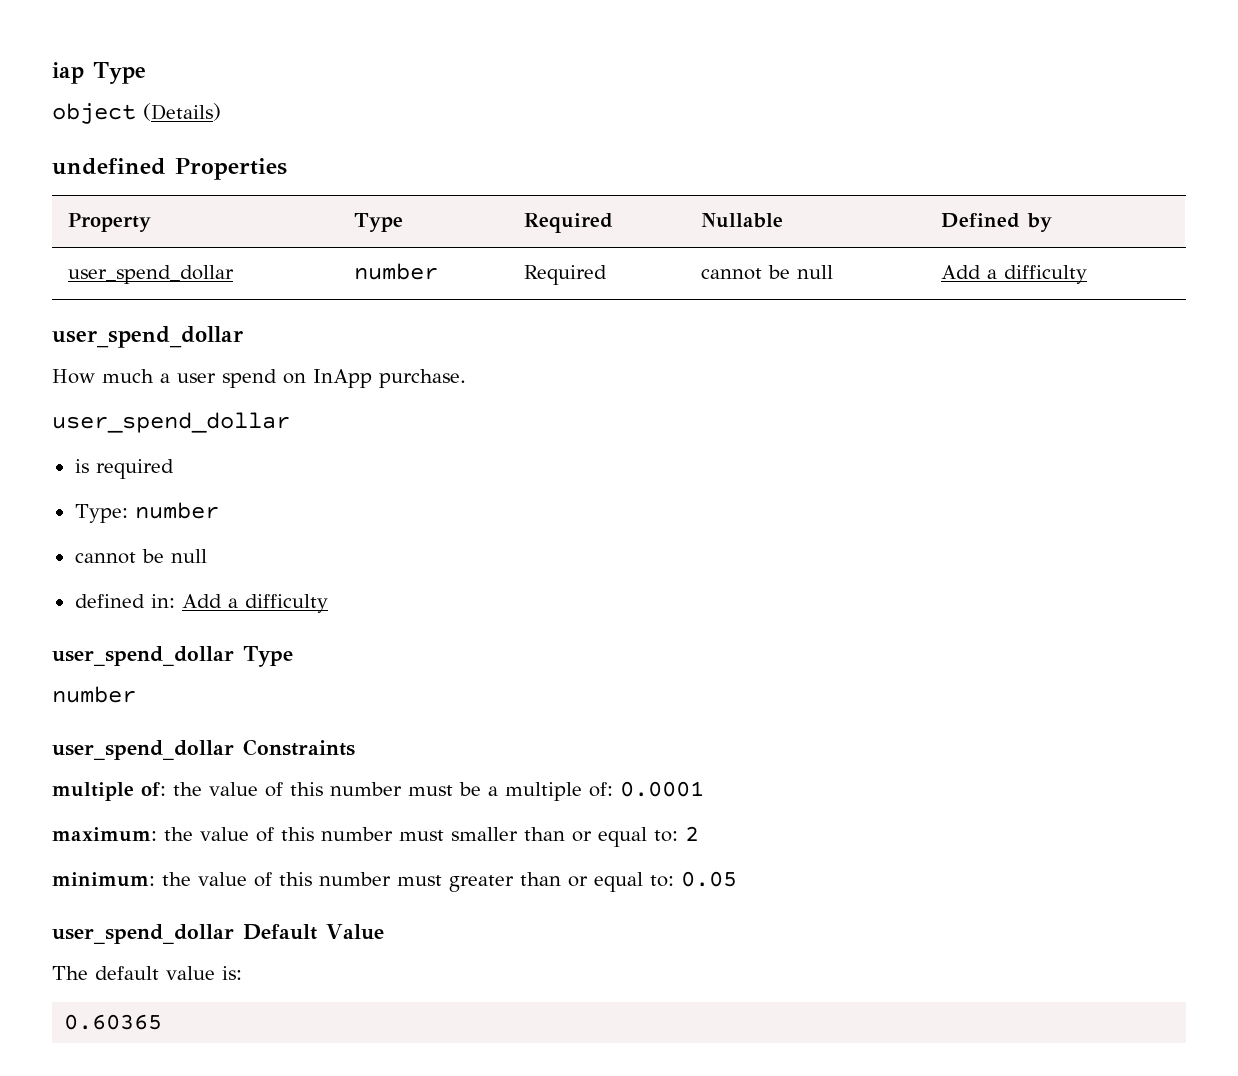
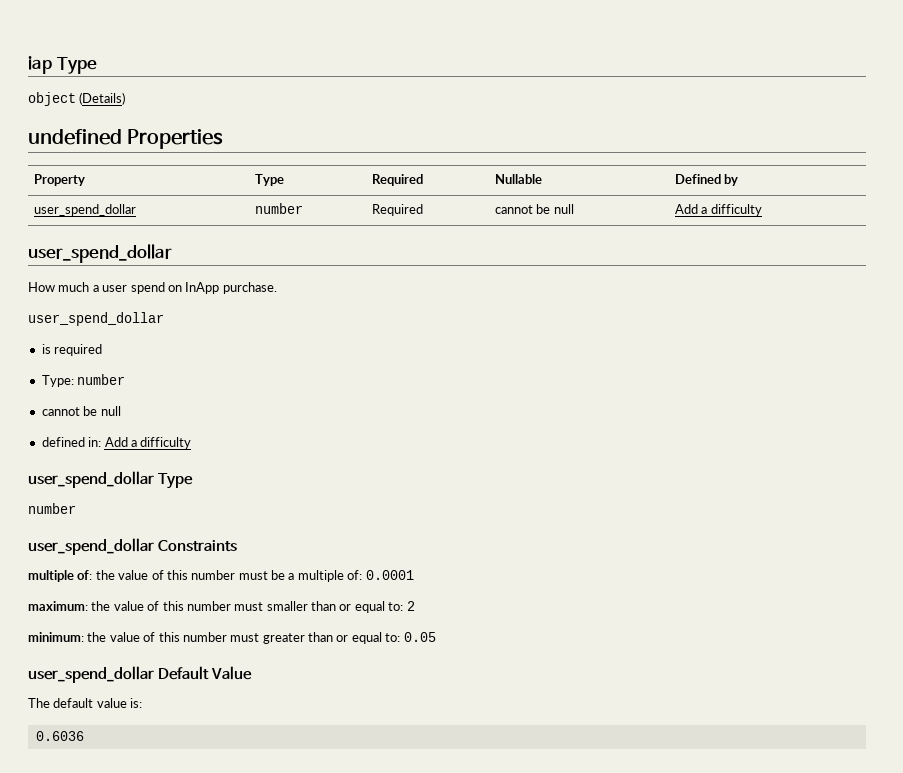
- 0.60365
+ 0.6036

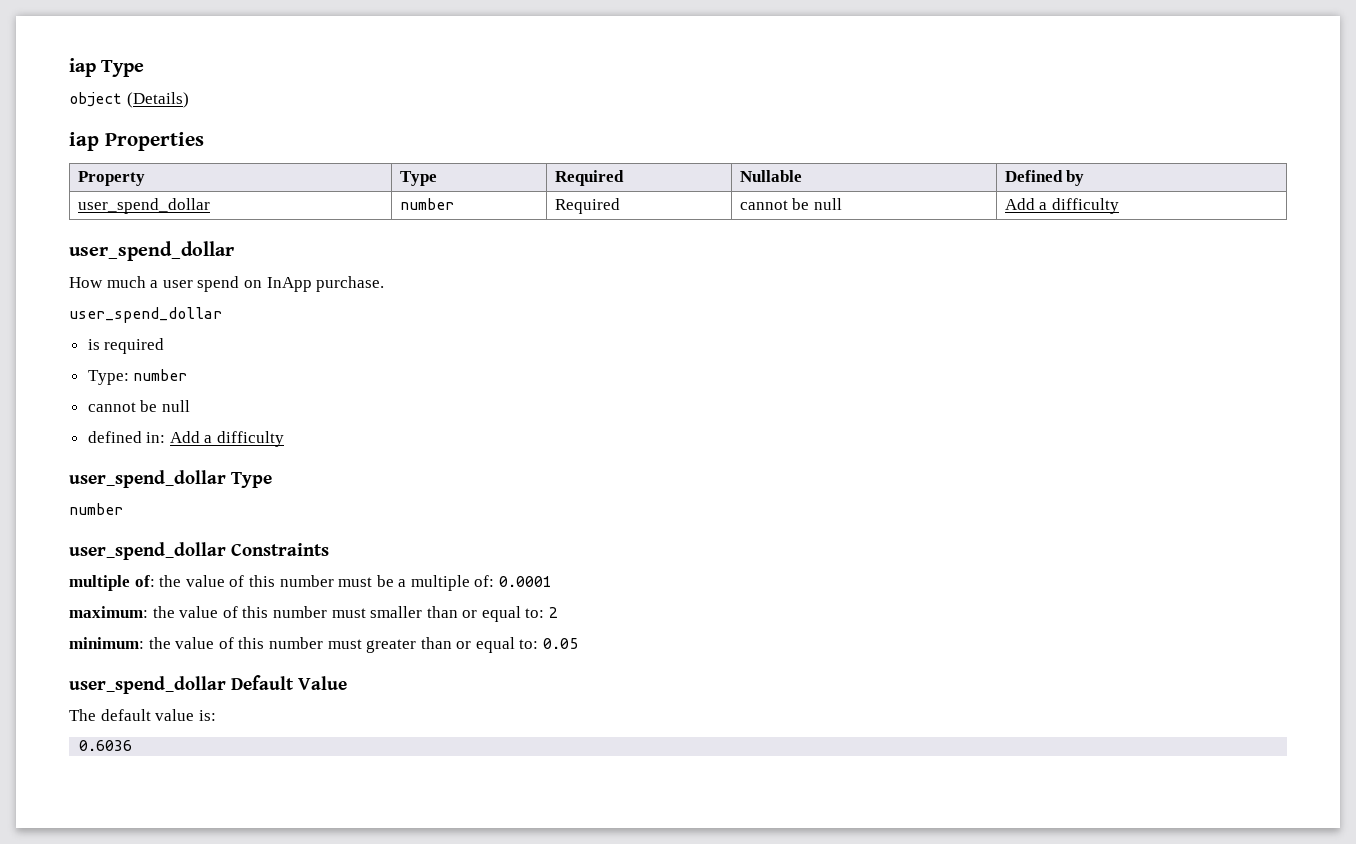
- undefined Properties
+ iap Properties

